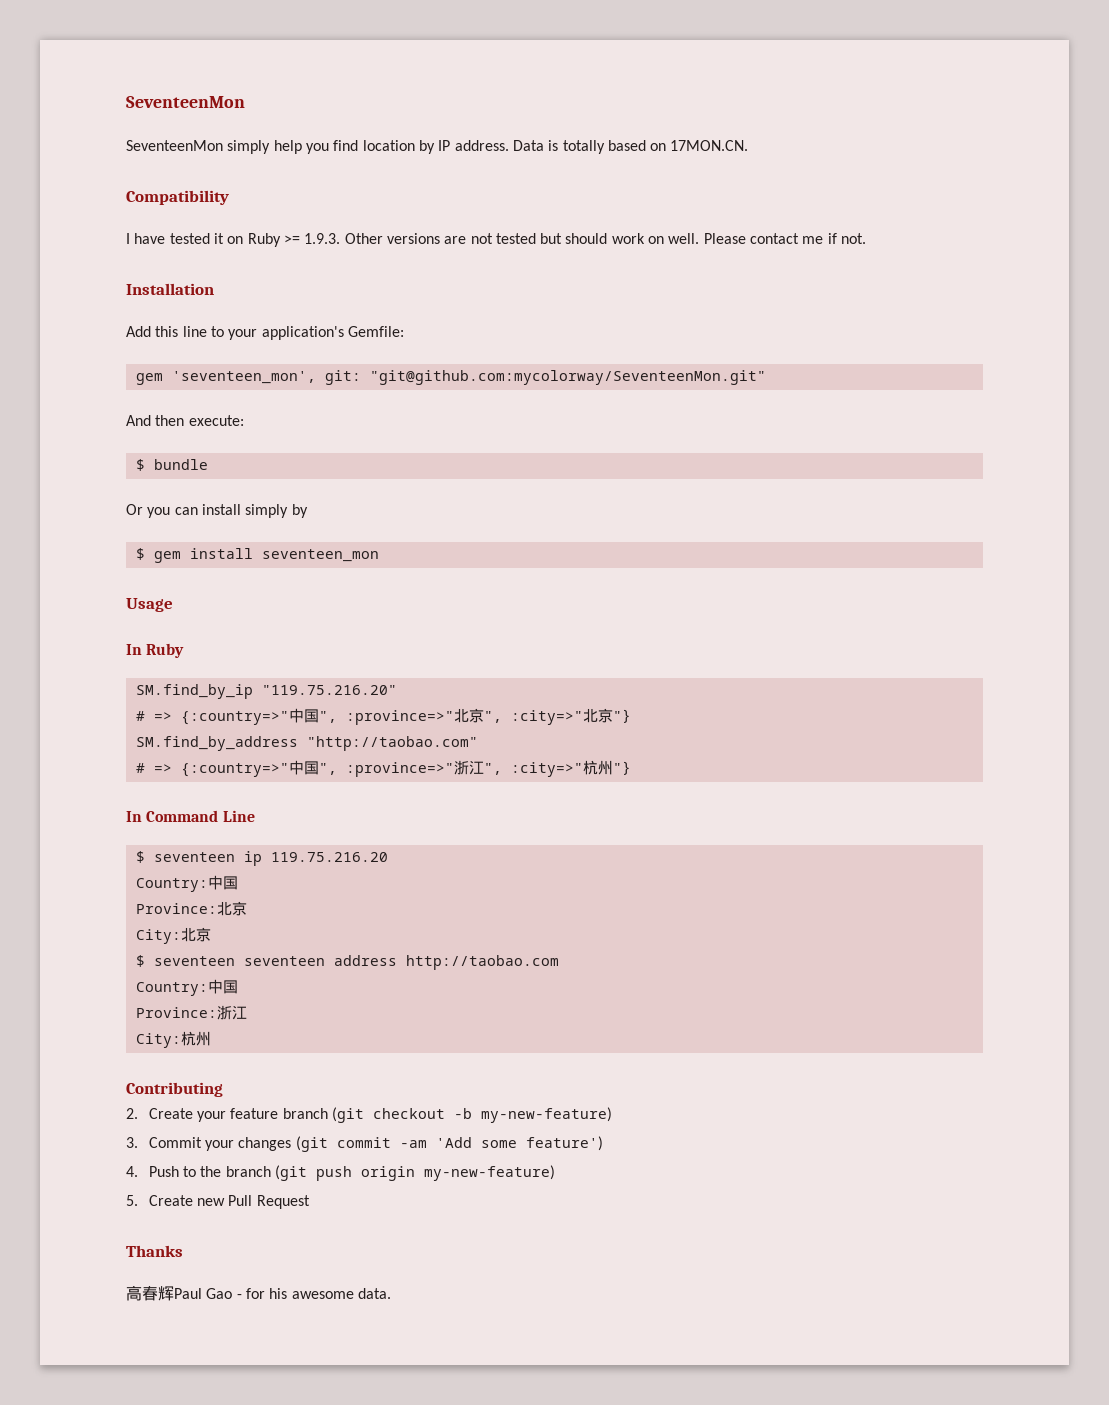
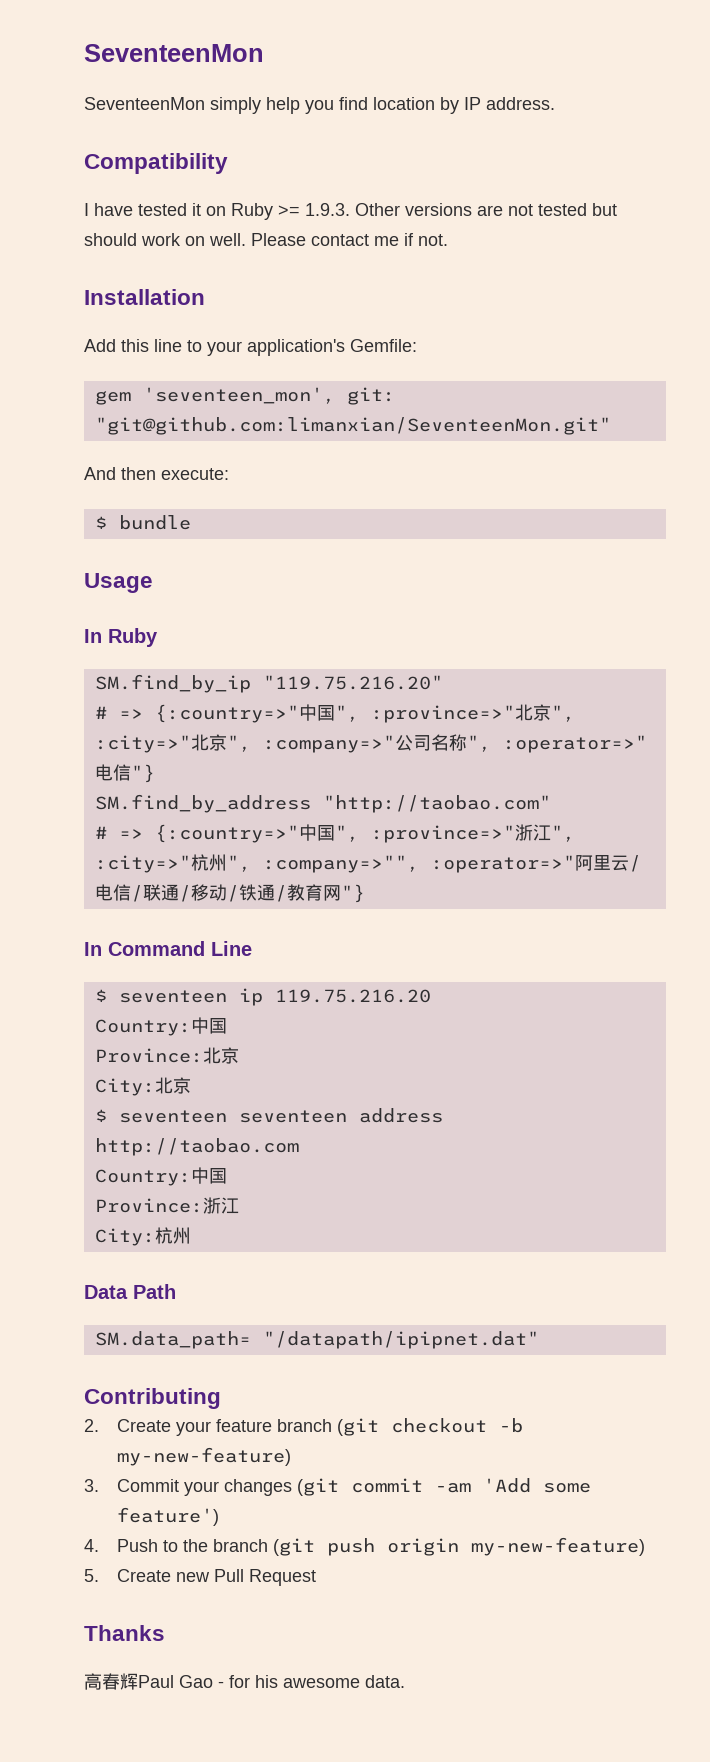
- Data is totally based on 17MON.CN.
- gem 'seventeen_mon', git: "git@github.com:mycolorway/SeventeenMon.git"
+ gem 'seventeen_mon', git: "git@github.com:limanxian/SeventeenMon.git"
- Or you can install simply by
- $ gem install seventeen_mon
- # => {:country=>"中国", :province=>"北京", :city=>"北京"}
+ # => {:country=>"中国", :province=>"北京", :city=>"北京", :company=>"公司名称", :operator=>"电信"}
- # => {:country=>"中国", :province=>"浙江", :city=>"杭州"}
+ # => {:country=>"中国", :province=>"浙江", :city=>"杭州", :company=>"", :operator=>"阿里云/电信/联通/移动/铁通/教育网"}
+ Data Path
+ SM.data_path= "/datapath/ipipnet.dat"

